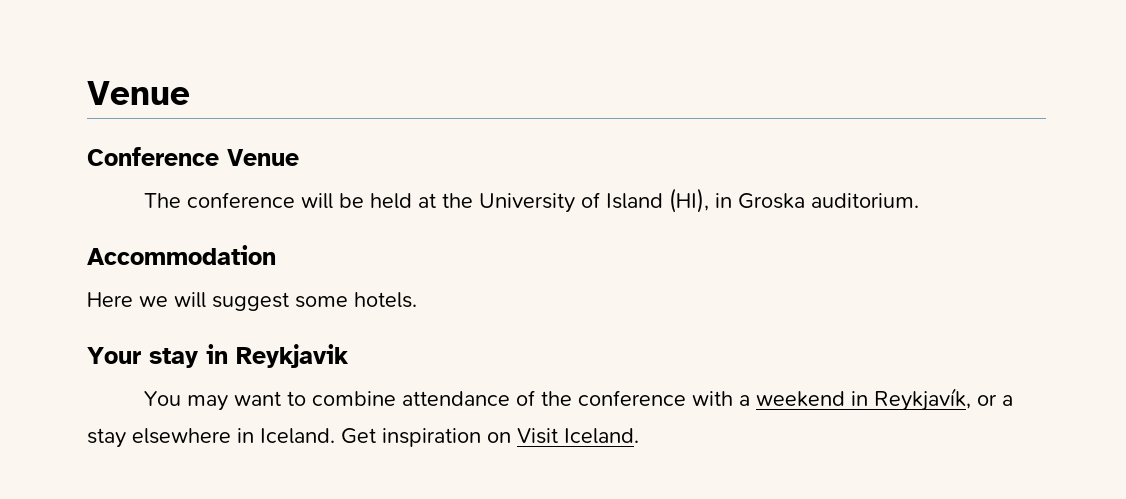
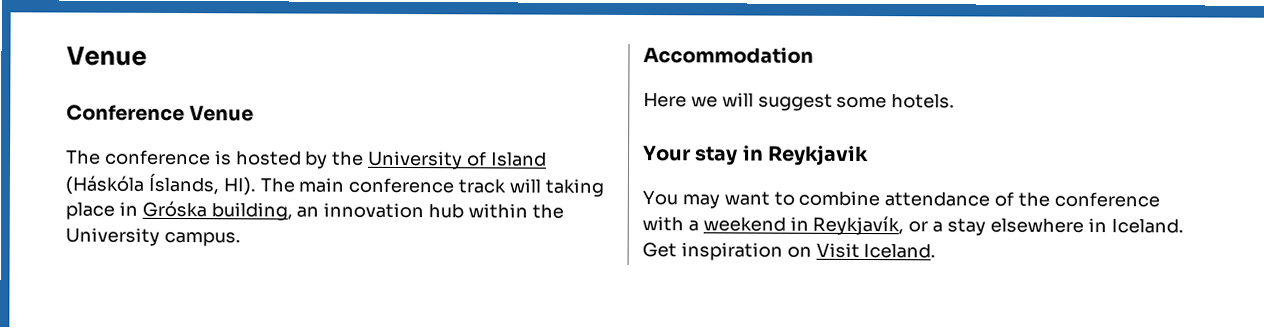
- The conference will be held at the University of Island (HI), in Groska auditorium.
+ The conference is hosted by the University of Island (Háskóla Íslands, HI). The main conference track will taking place in Gróska building, an innovation hub within the University campus.

